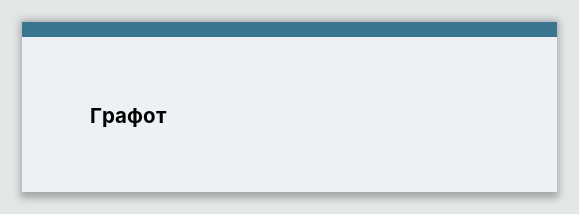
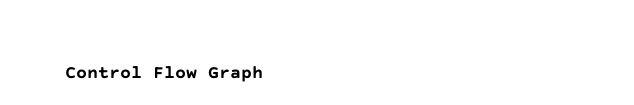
- Графот
+ Control Flow Graph

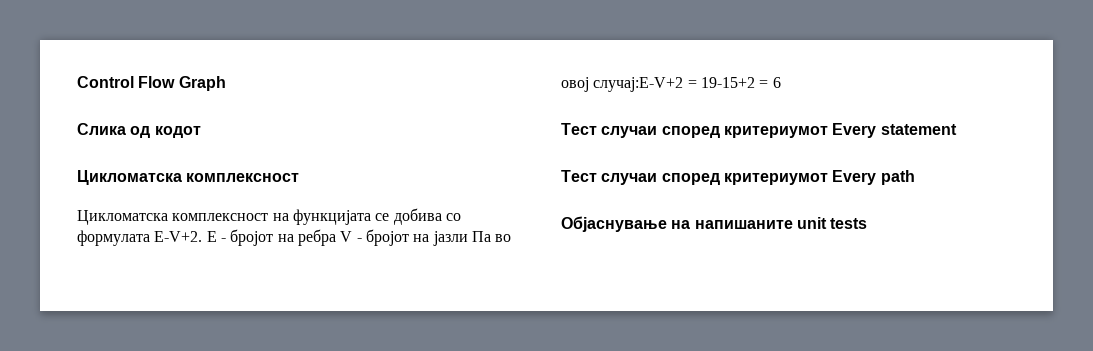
+ Слика од кодот
+ Цикломатска комплексност
+ Цикломатска комплексност на функцијата се добива со формулата Е-V+2. Е - бројот на ребра V - бројот на јазли Па во овој случај:Е-V+2 = 19-15+2 = 6
+ Тест случаи според критериумот Every statement
+ Тест случаи според критериумот Every path
+ Објаснување на напишаните unit tests

